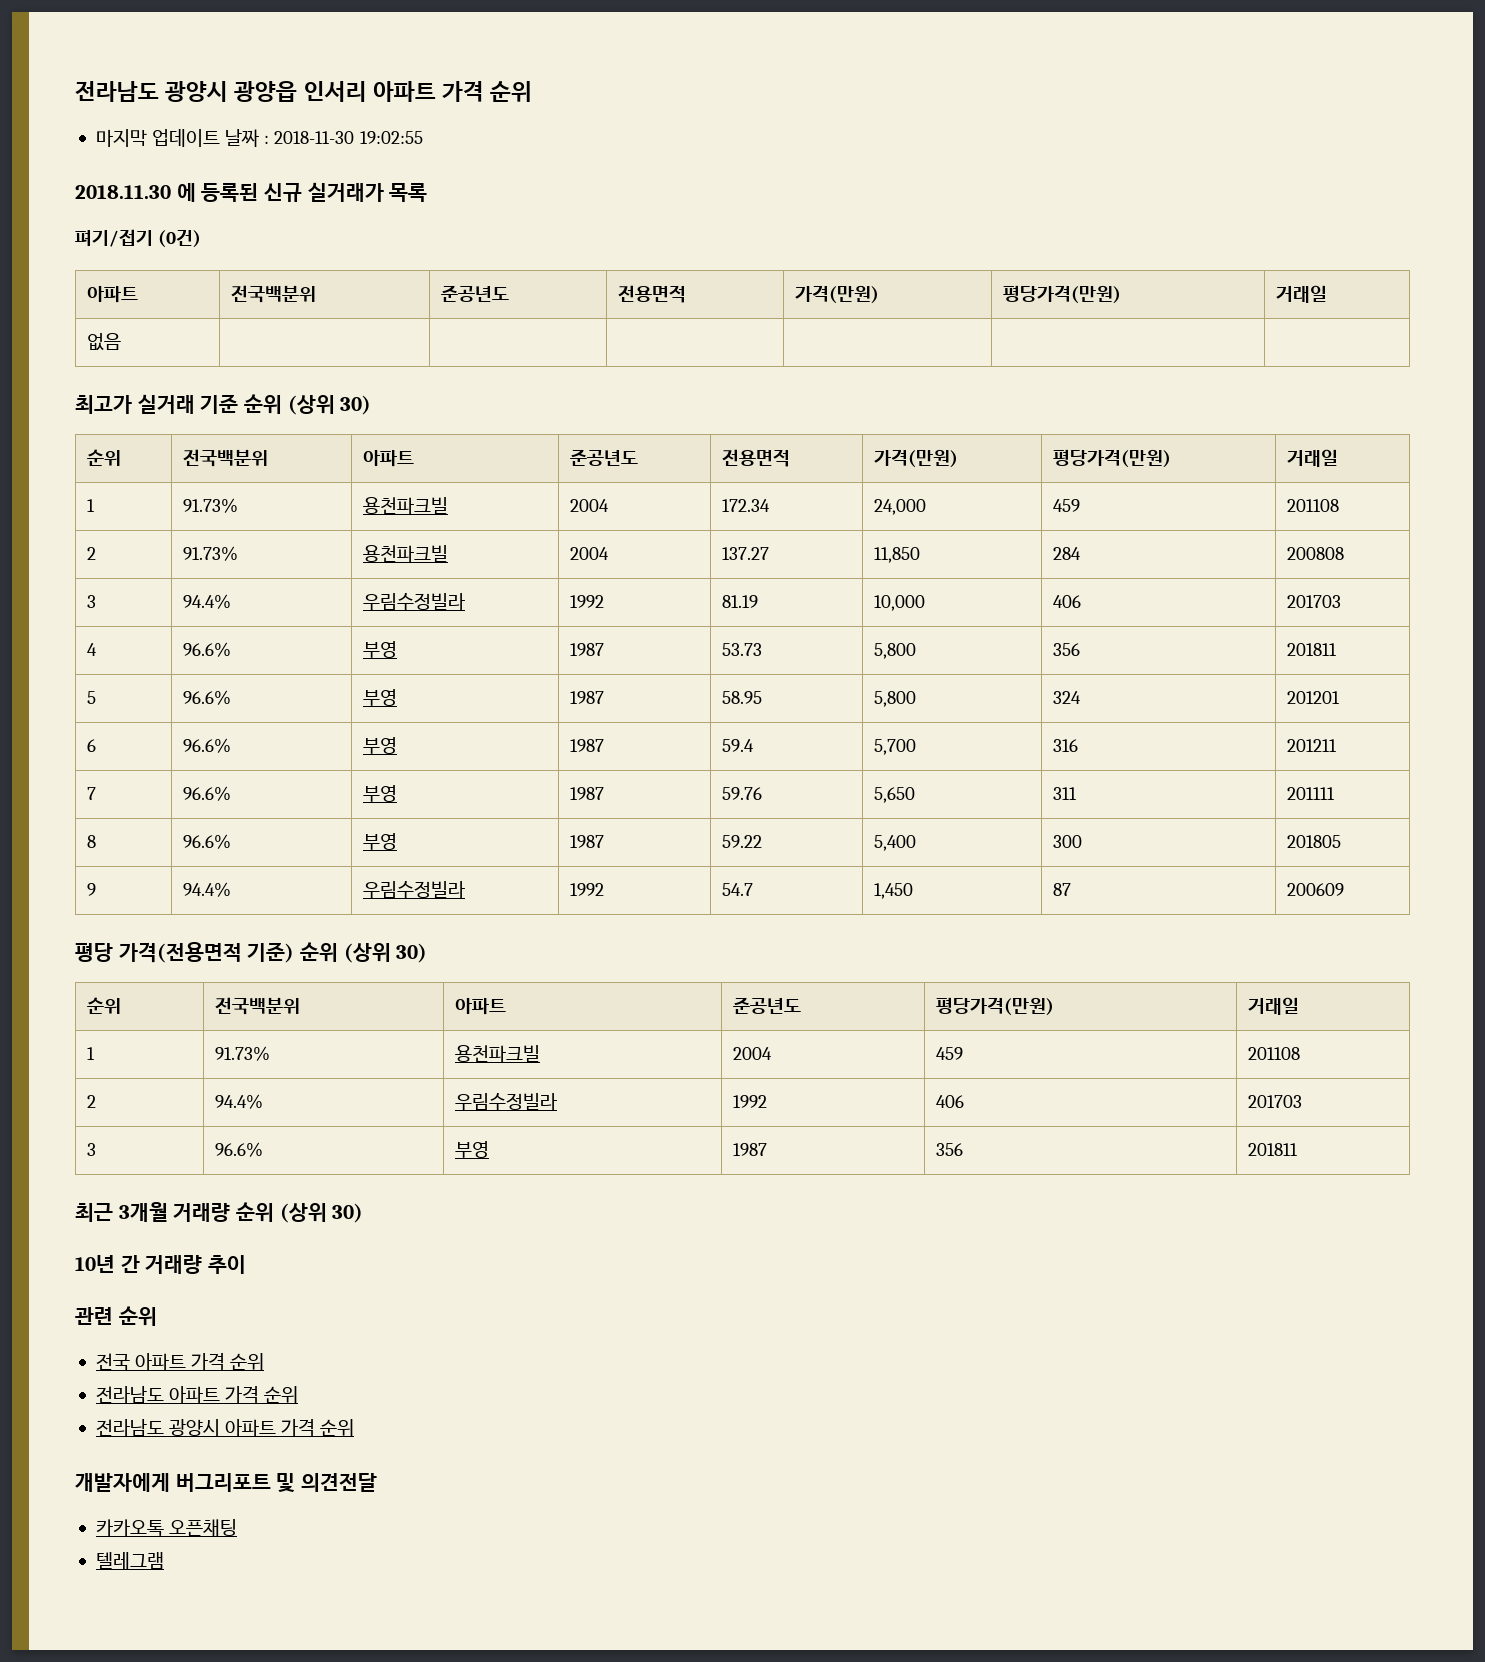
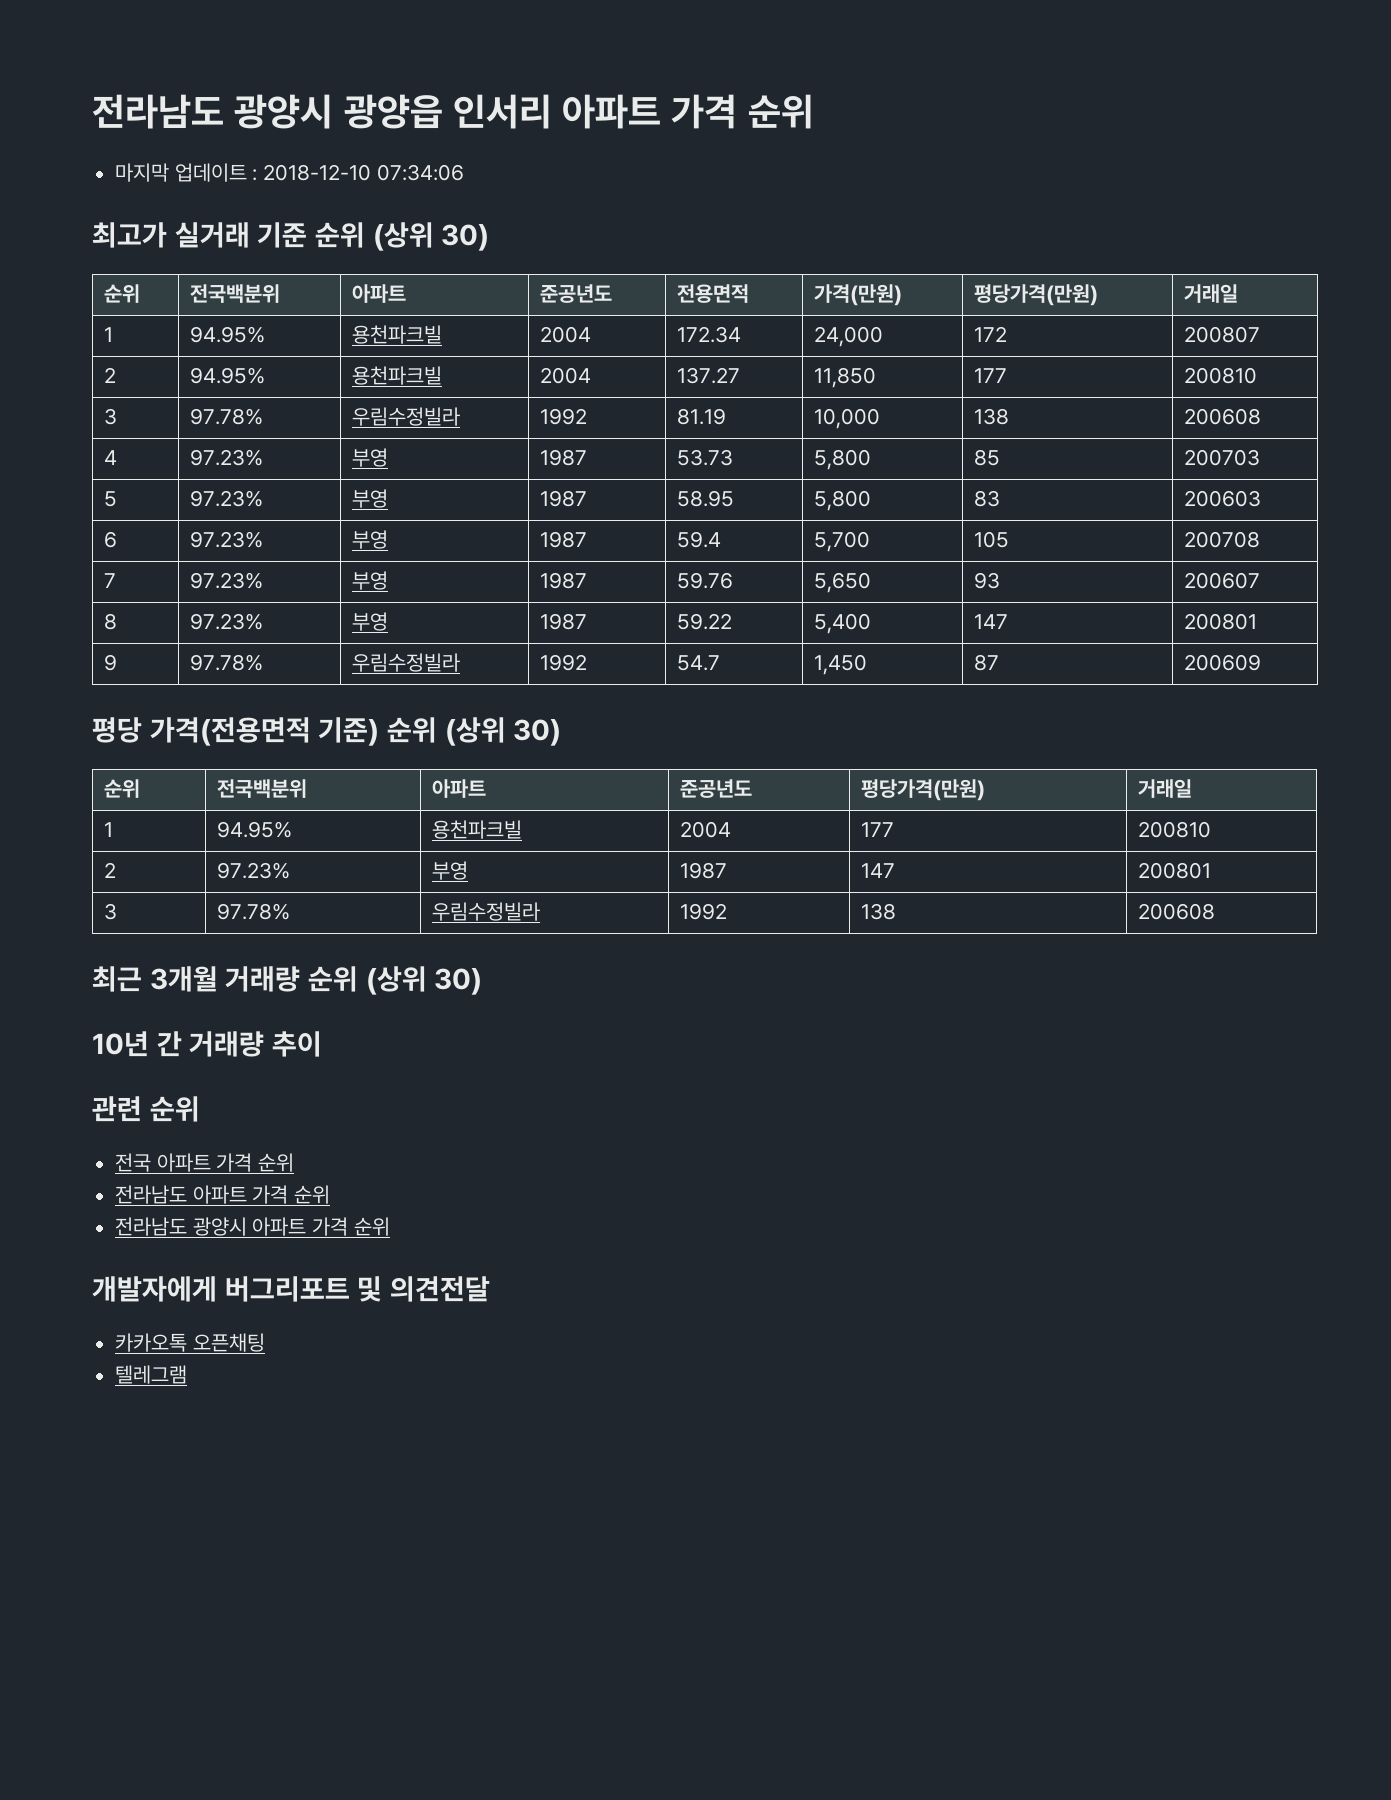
- 마지막 업데이트 날짜 : 2018-11-30 19:02:55
- 2018.11.30 에 등록된 신규 실거래가 목록
- 펴기/접기 (0건)
- 아파트 | 전국백분위 | 준공년도 | 전용면적 | 가격(만원) | 평당가격(만원) | 거래일
- 없음 | | | | | |
+ 마지막 업데이트 : 2018-12-10 07:34:06
- 1 | 91.73% | 용천파크빌 | 2004 | 172.34 | 24,000 | 459 | 201108
- 2 | 91.73% | 용천파크빌 | 2004 | 137.27 | 11,850 | 284 | 200808
- 3 | 94.4% | 우림수정빌라 | 1992 | 81.19 | 10,000 | 406 | 201703
+ 1 | 94.95% | 용천파크빌 | 2004 | 172.34 | 24,000 | 172 | 200807
+ 2 | 94.95% | 용천파크빌 | 2004 | 137.27 | 11,850 | 177 | 200810
+ 3 | 97.78% | 우림수정빌라 | 1992 | 81.19 | 10,000 | 138 | 200608
- 4 | 96.6% | 부영 | 1987 | 53.73 | 5,800 | 356 | 201811
+ 4 | 97.23% | 부영 | 1987 | 53.73 | 5,800 | 85 | 200703
- 5 | 96.6% | 부영 | 1987 | 58.95 | 5,800 | 324 | 201201
+ 5 | 97.23% | 부영 | 1987 | 58.95 | 5,800 | 83 | 200603
- 6 | 96.6% | 부영 | 1987 | 59.4 | 5,700 | 316 | 201211
+ 6 | 97.23% | 부영 | 1987 | 59.4 | 5,700 | 105 | 200708
- 7 | 96.6% | 부영 | 1987 | 59.76 | 5,650 | 311 | 201111
+ 7 | 97.23% | 부영 | 1987 | 59.76 | 5,650 | 93 | 200607
- 8 | 96.6% | 부영 | 1987 | 59.22 | 5,400 | 300 | 201805
+ 8 | 97.23% | 부영 | 1987 | 59.22 | 5,400 | 147 | 200801
- 9 | 94.4% | 우림수정빌라 | 1992 | 54.7 | 1,450 | 87 | 200609
+ 9 | 97.78% | 우림수정빌라 | 1992 | 54.7 | 1,450 | 87 | 200609
- 1 | 91.73% | 용천파크빌 | 2004 | 459 | 201108
- 2 | 94.4% | 우림수정빌라 | 1992 | 406 | 201703
- 3 | 96.6% | 부영 | 1987 | 356 | 201811
+ 1 | 94.95% | 용천파크빌 | 2004 | 177 | 200810
+ 2 | 97.23% | 부영 | 1987 | 147 | 200801
+ 3 | 97.78% | 우림수정빌라 | 1992 | 138 | 200608

